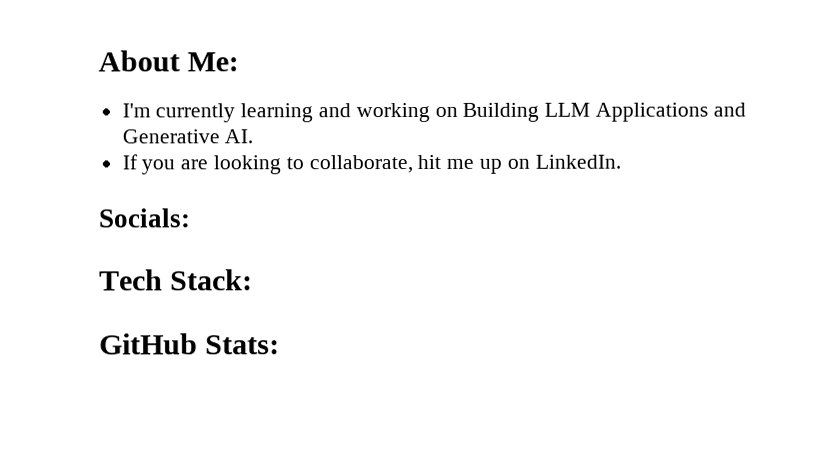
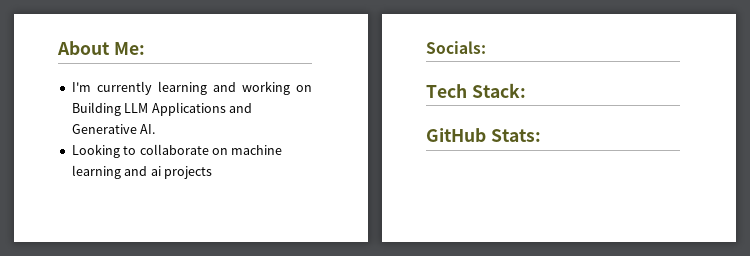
- If you are looking to collaborate, hit me up on LinkedIn.
+ Looking to collaborate on machine learning and ai projects

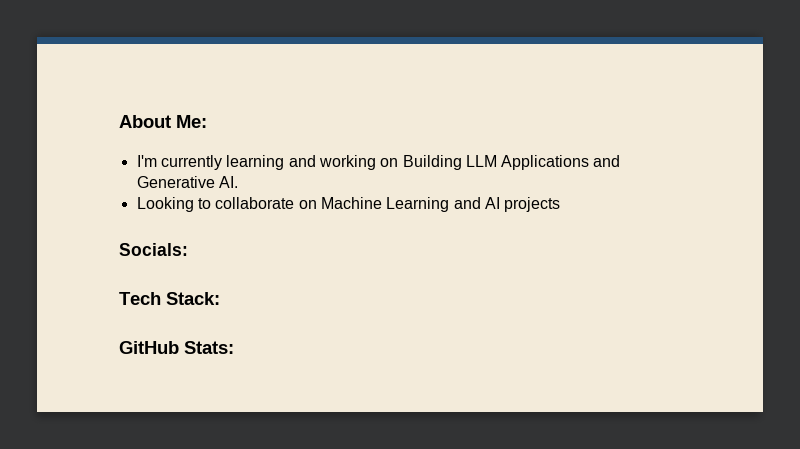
- Looking to collaborate on machine learning and ai projects
+ Looking to collaborate on Machine Learning and AI projects

